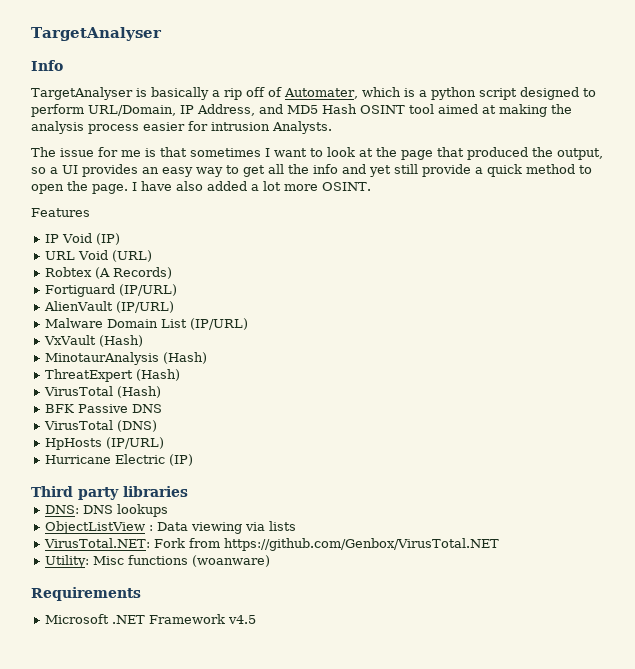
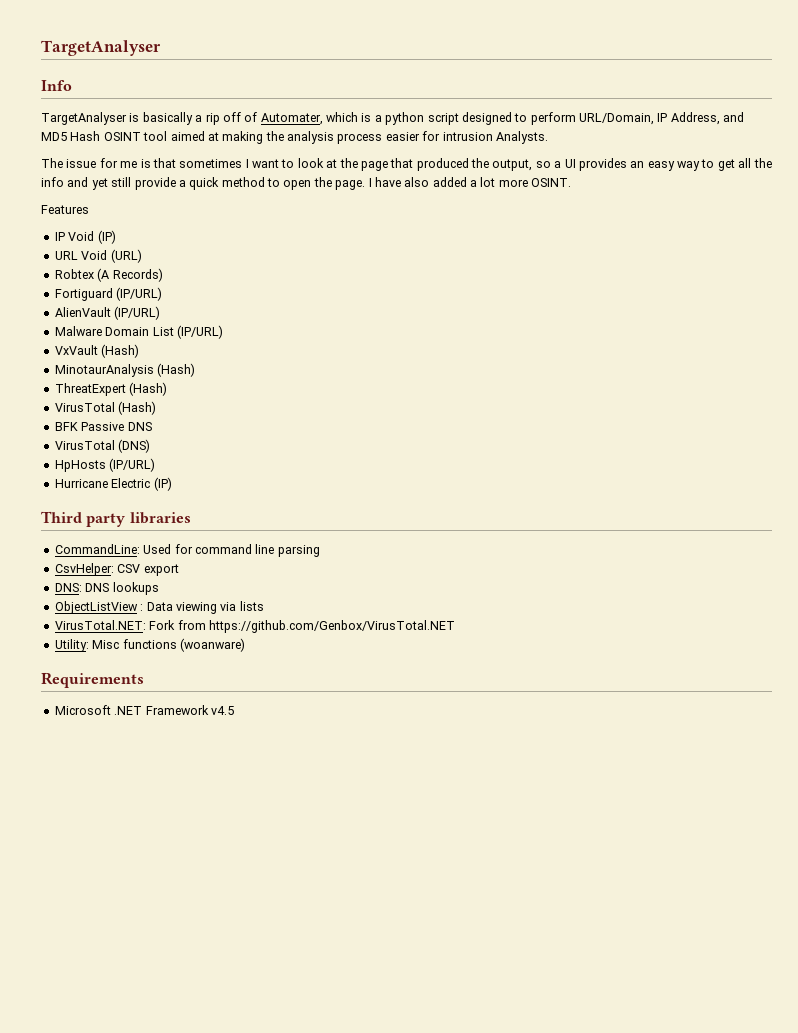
+ CommandLine: Used for command line parsing
+ CsvHelper: CSV export

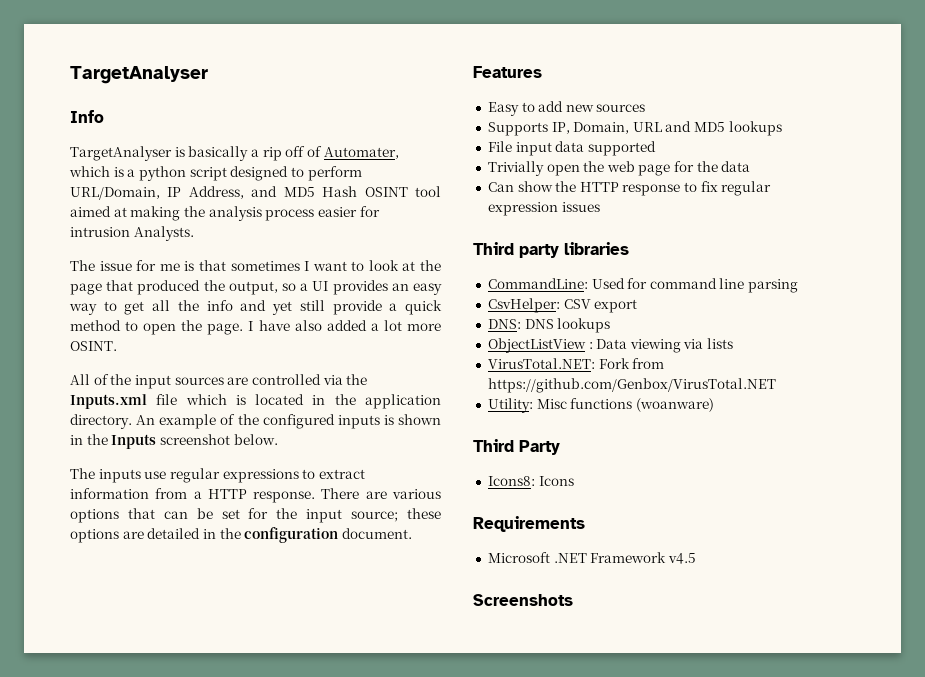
+ All of the input sources are controlled via the Inputs.xml file which is located in the application directory. An example of the configured inputs is shown in the Inputs screenshot below.
+ The inputs use regular expressions to extract information from a HTTP response. There are various options that can be set for the input source; these options are detailed in the configuration document.
  Features
- IP Void (IP)
- URL Void (URL)
- Robtex (A Records)
- Fortiguard (IP/URL)
- AlienVault (IP/URL)
- Malware Domain List (IP/URL)
- VxVault (Hash)
- MinotaurAnalysis (Hash)
- ThreatExpert (Hash)
- VirusTotal (Hash)
- BFK Passive DNS
- VirusTotal (DNS)
- HpHosts (IP/URL)
- Hurricane Electric (IP)
+ Easy to add new sources
+ Supports IP, Domain, URL and MD5 lookups
+ File input data supported
+ Trivially open the web page for the data
+ Can show the HTTP response to fix regular expression issues
+ Third Party
+ Icons8: Icons
+ Screenshots

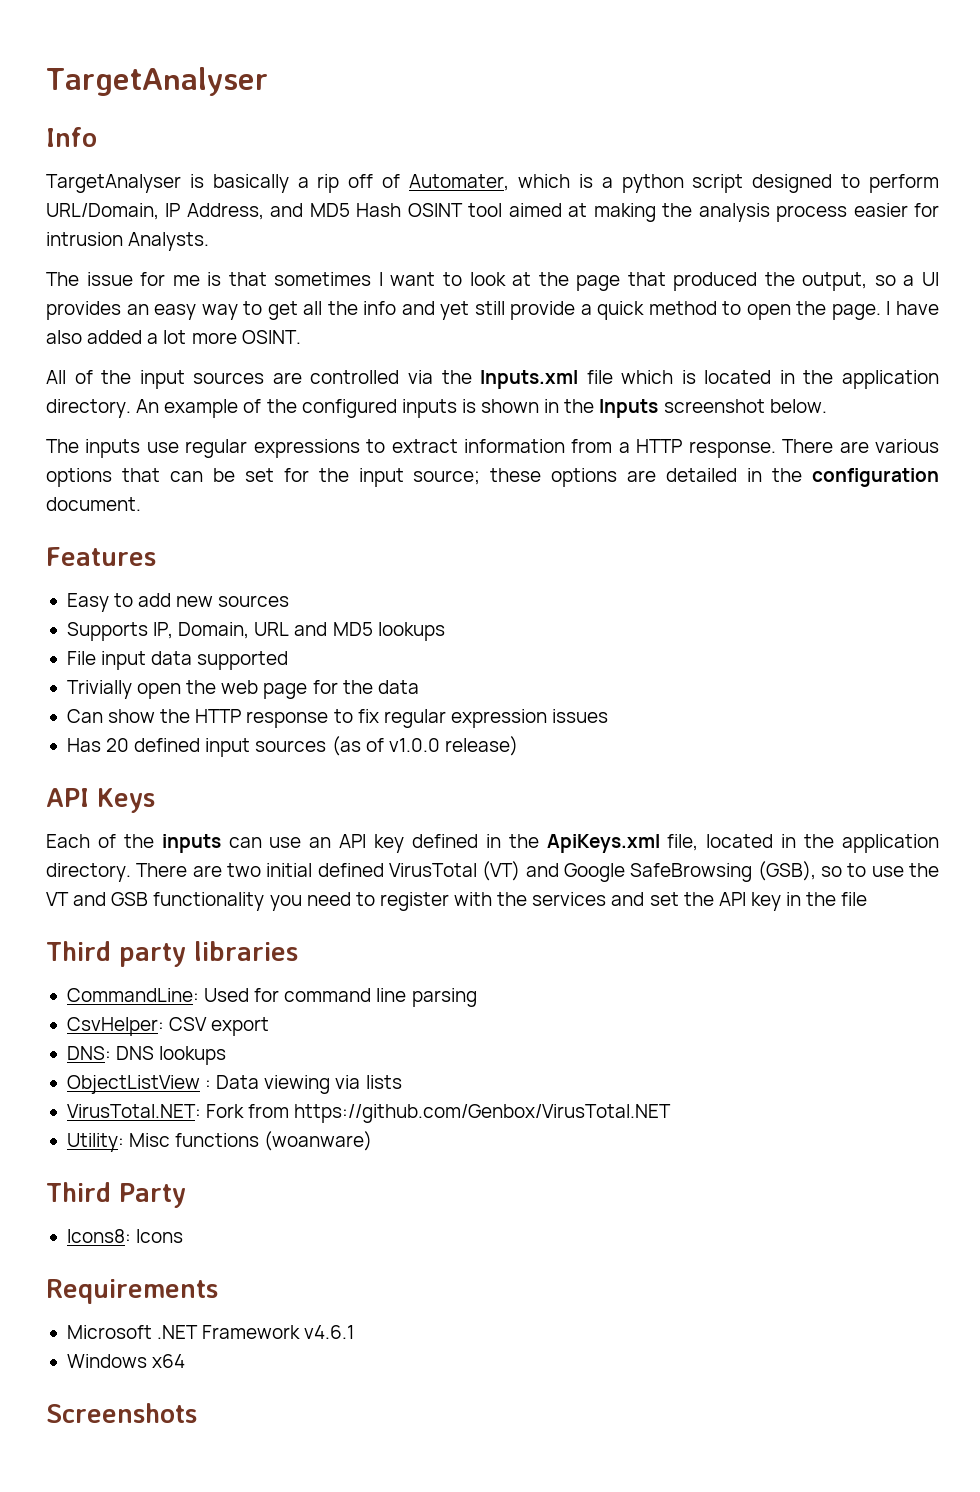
+ Has 20 defined input sources (as of v1.0.0 release)
+ API Keys
+ Each of the inputs can use an API key defined in the ApiKeys.xml file, located in the application directory. There are two initial defined VirusTotal (VT) and Google SafeBrowsing (GSB), so to use the VT and GSB functionality you need to register with the services and set the API key in the file
- Microsoft .NET Framework v4.5
+ Microsoft .NET Framework v4.6.1
+ Windows x64

